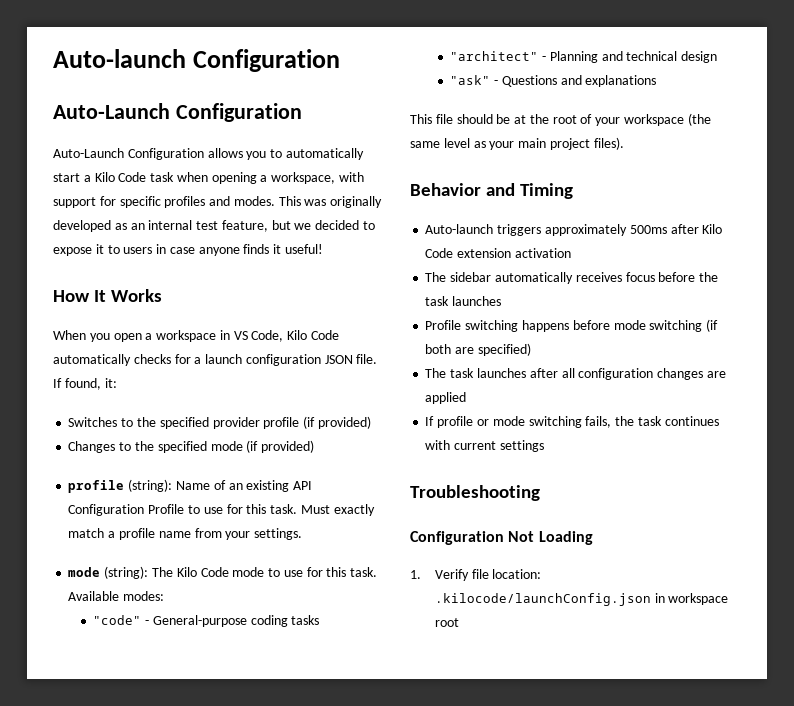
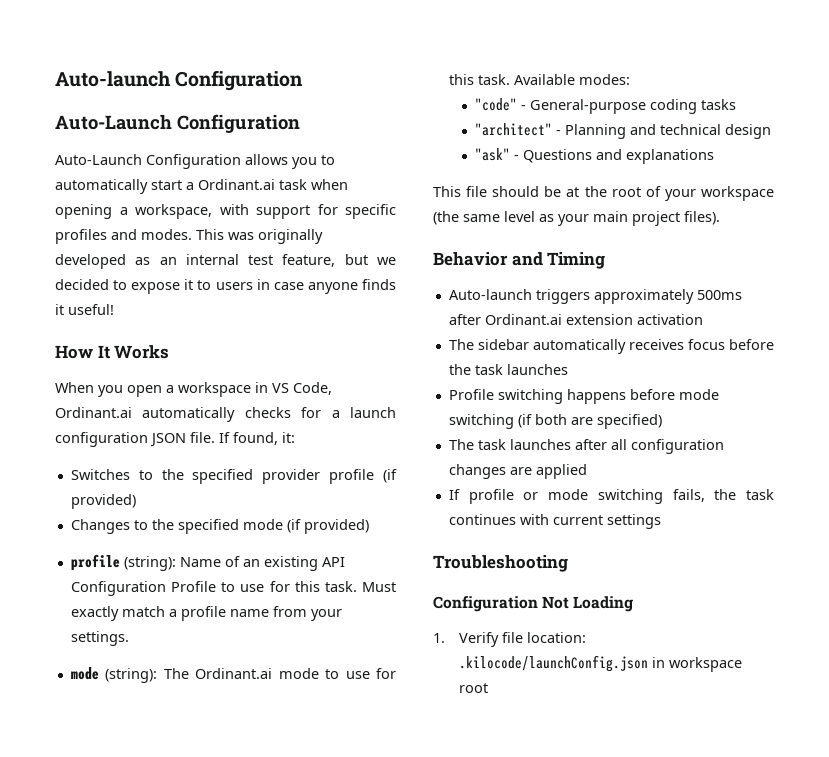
- Auto-Launch Configuration allows you to automatically start a Kilo Code task when opening a workspace, with support for specific profiles and modes.
+ Auto-Launch Configuration allows you to automatically start a Ordinant.ai task when opening a workspace, with support for specific profiles and modes.
- When you open a workspace in VS Code, Kilo Code automatically checks for a launch configuration JSON file.
+ When you open a workspace in VS Code, Ordinant.ai automatically checks for a launch configuration JSON file.
- mode (string): The Kilo Code mode to use for this task.
+ mode (string): The Ordinant.ai mode to use for this task.
- Auto-launch triggers approximately 500ms after Kilo Code extension activation
+ Auto-launch triggers approximately 500ms after Ordinant.ai extension activation

